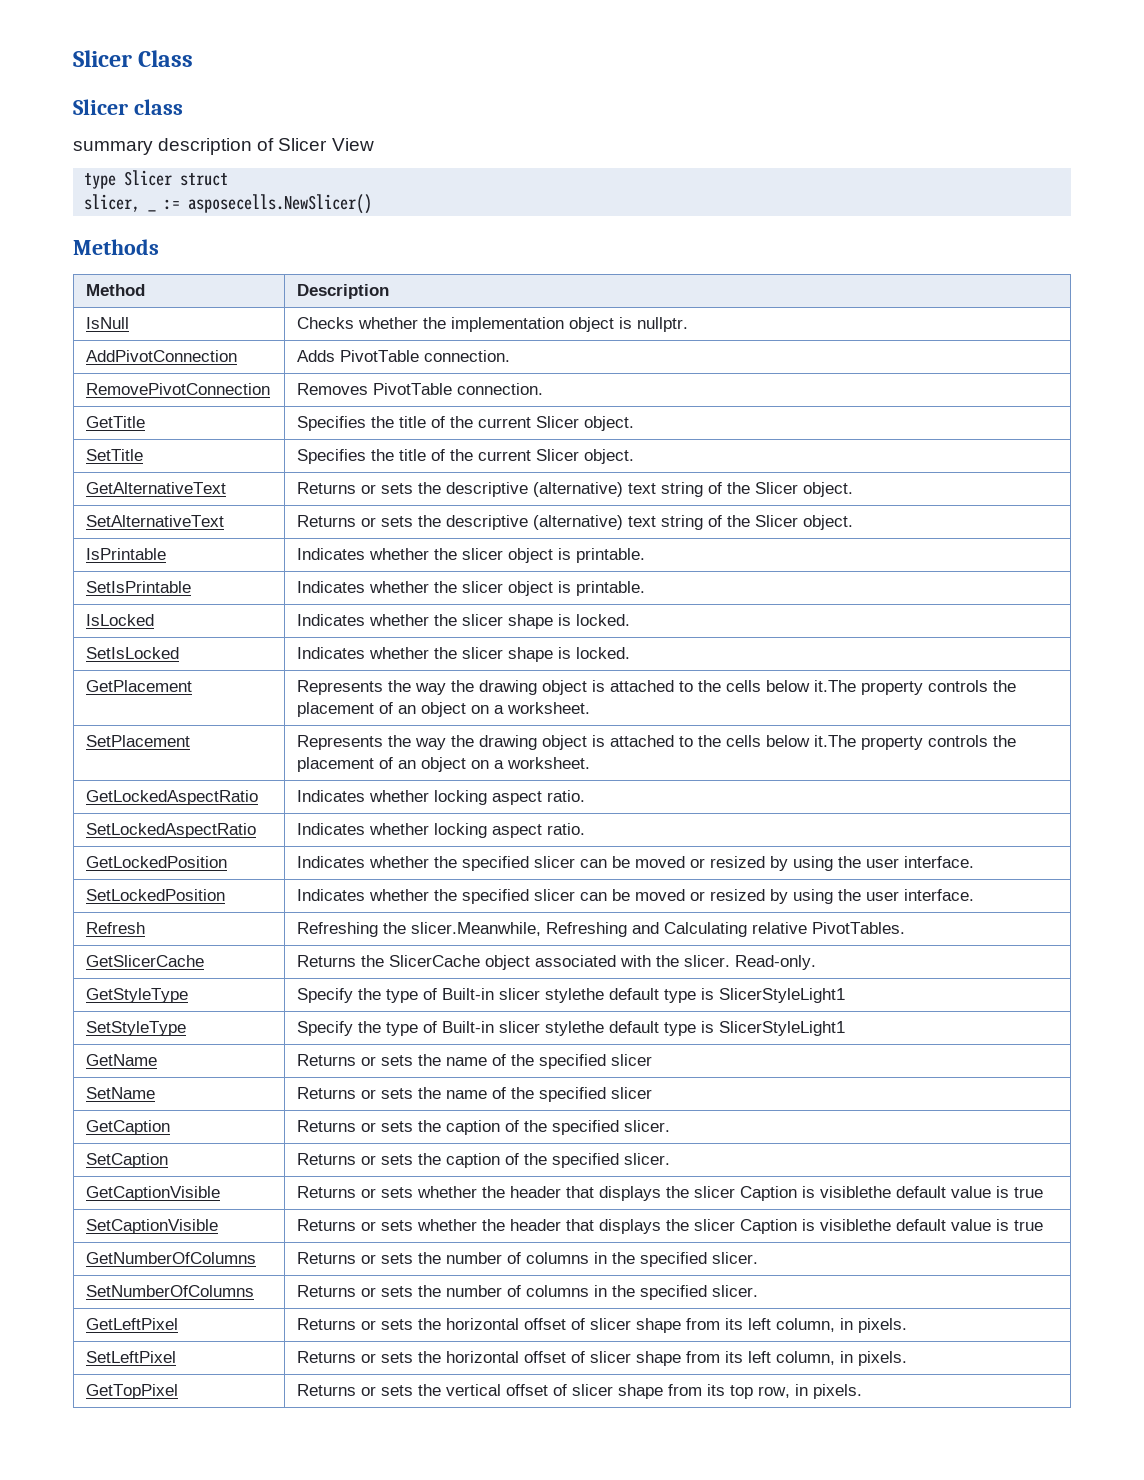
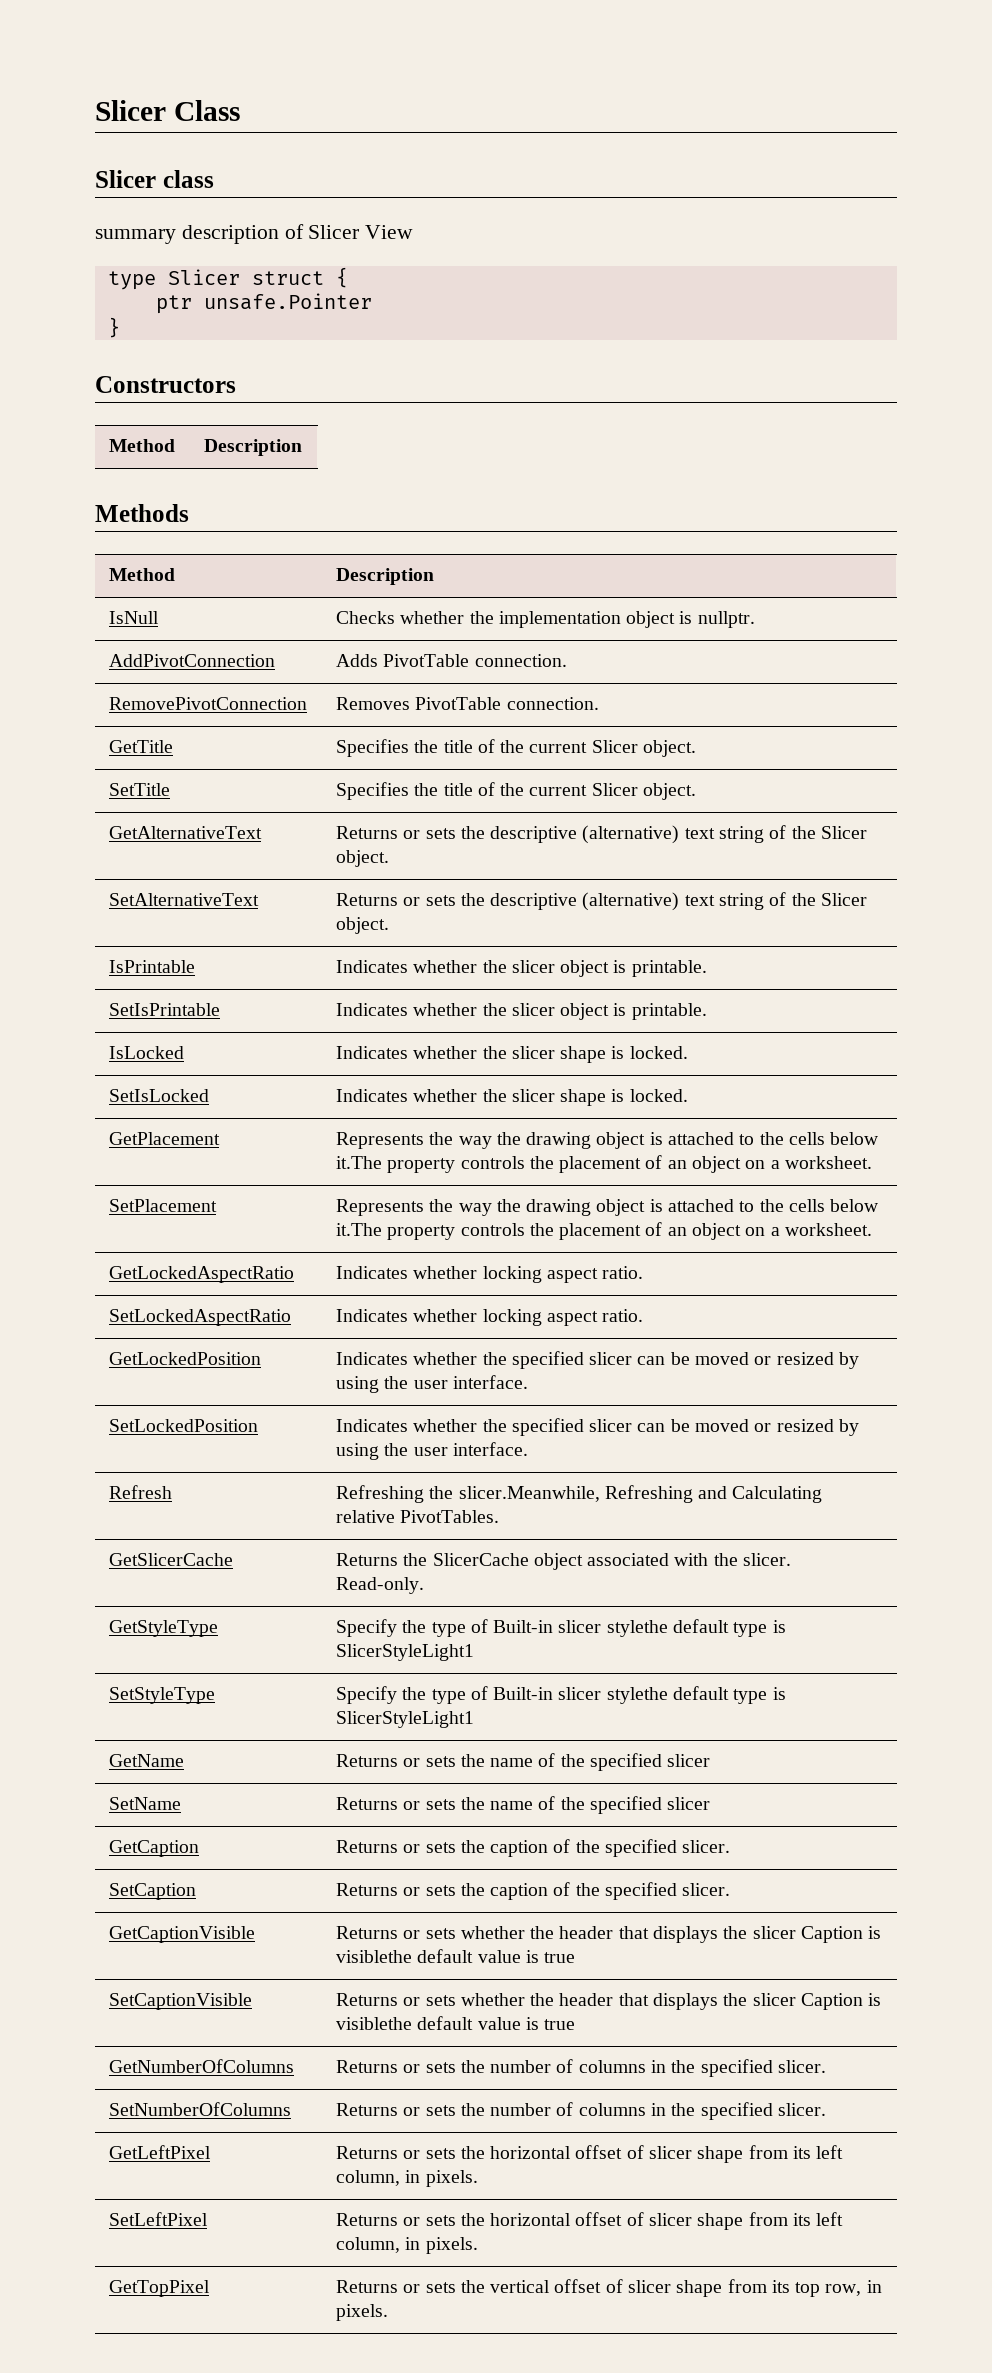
- type Slicer struct
- slicer, _ := asposecells.NewSlicer()
+ type Slicer struct {
+ ptr unsafe.Pointer
+ }
+ Constructors
+ Method | Description

